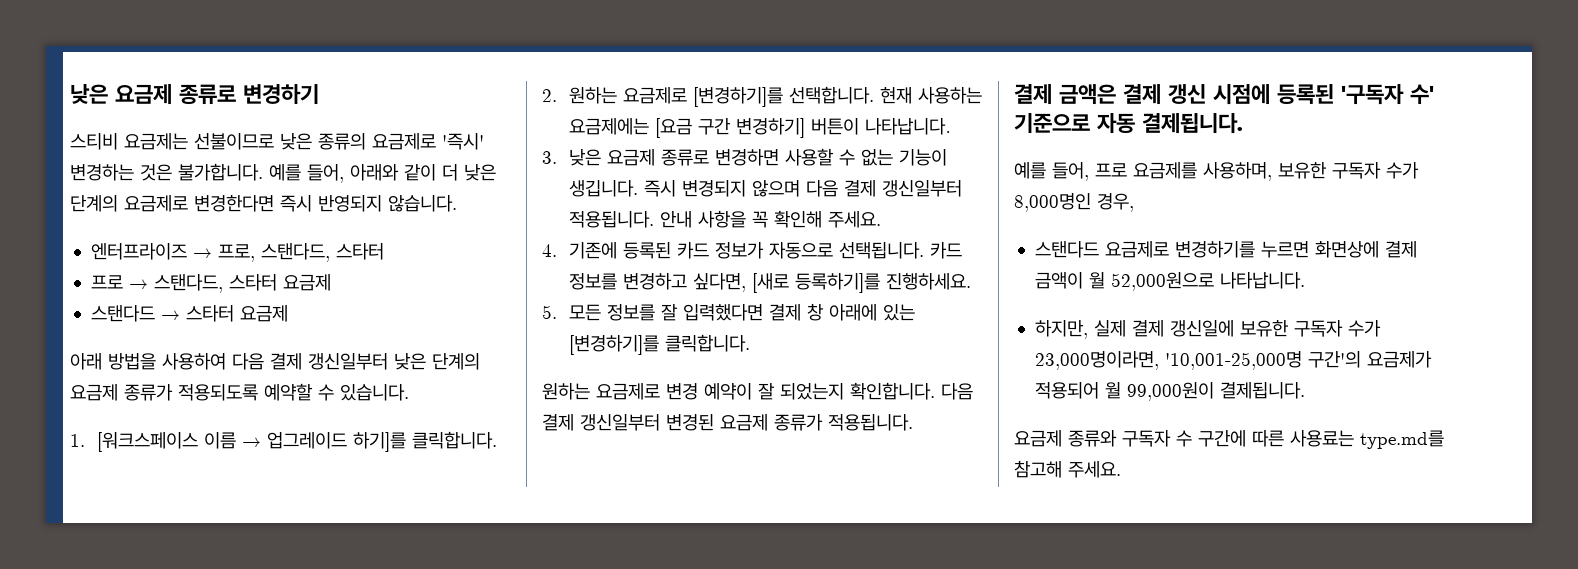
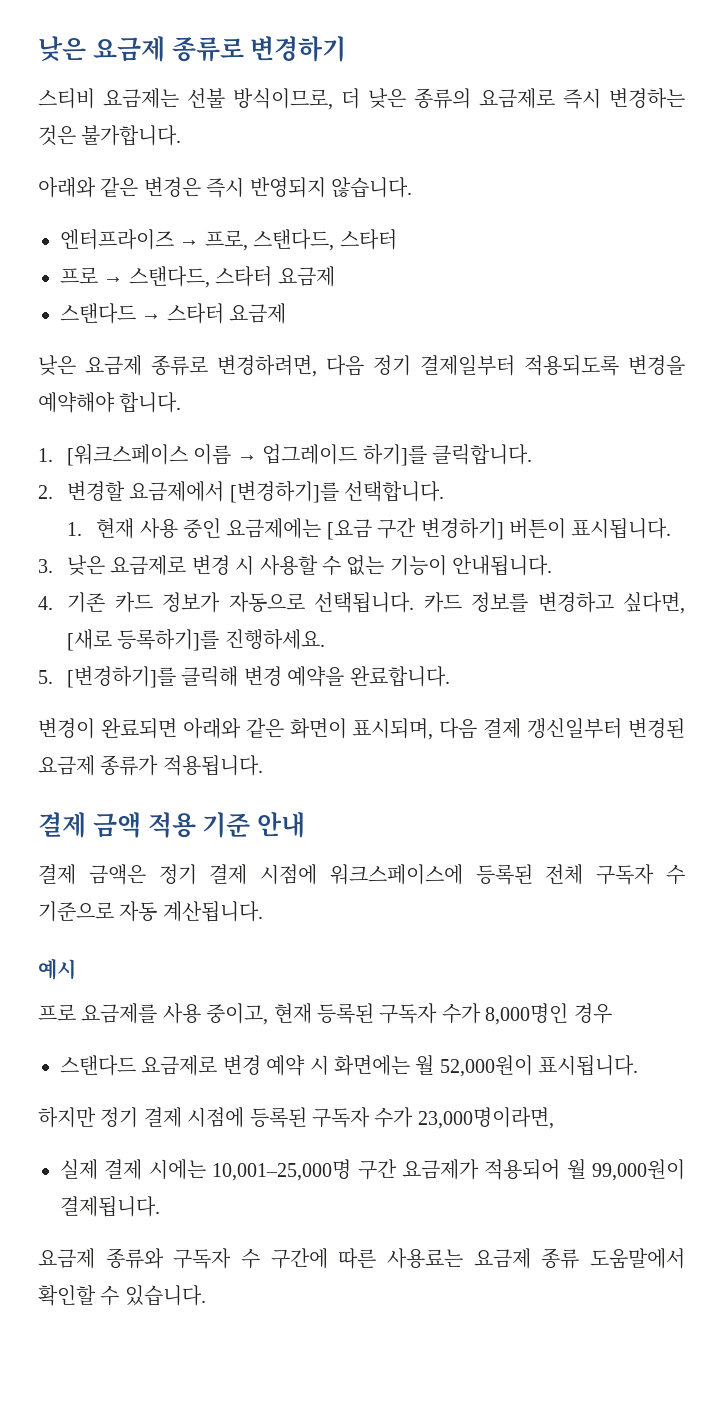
- 스티비 요금제는 선불이므로 낮은 종류의 요금제로 '즉시' 변경하는 것은 불가합니다. 예를 들어, 아래와 같이 더 낮은 단계의 요금제로 변경한다면 즉시 반영되지 않습니다.
+ 스티비 요금제는 선불 방식이므로, 더 낮은 종류의 요금제로 즉시 변경하는 것은 불가합니다.
+ 아래와 같은 변경은 즉시 반영되지 않습니다.
- 아래 방법을 사용하여 다음 결제 갱신일부터 낮은 단계의 요금제 종류가 적용되도록 예약할 수 있습니다.
+ 낮은 요금제 종류로 변경하려면, 다음 정기 결제일부터 적용되도록 변경을 예약해야 합니다.
- 2. 원하는 요금제로 [변경하기]를 선택합니다. 현재 사용하는 요금제에는 [요금 구간 변경하기] 버튼이 나타납니다.
+ 2. 변경할 요금제에서 [변경하기]를 선택합니다.
+ 1. 현재 사용 중인 요금제에는 [요금 구간 변경하기] 버튼이 표시됩니다.
- 3. 낮은 요금제 종류로 변경하면 사용할 수 없는 기능이 생깁니다. 즉시 변경되지 않으며 다음 결제 갱신일부터 적용됩니다. 안내 사항을 꼭 확인해 주세요.
+ 3. 낮은 요금제로 변경 시 사용할 수 없는 기능이 안내됩니다.
- 4. 기존에 등록된 카드 정보가 자동으로 선택됩니다.
+ 4. 기존 카드 정보가 자동으로 선택됩니다.
- 5. 모든 정보를 잘 입력했다면 결제 창 아래에 있는 [변경하기]를 클릭합니다.
- 원하는 요금제로 변경 예약이 잘 되었는지 확인합니다. 다음 결제 갱신일부터 변경된 요금제 종류가 적용됩니다.
+ 5. [변경하기]를 클릭해 변경 예약을 완료합니다.
+ 변경이 완료되면 아래와 같은 화면이 표시되며, 다음 결제 갱신일부터 변경된 요금제 종류가 적용됩니다.
- 결제 금액은 결제 갱신 시점에 등록된 '구독자 수' 기준으로 자동 결제됩니다.
- 예를 들어, 프로 요금제를 사용하며, 보유한 구독자 수가 8,000명인 경우,
+ 결제 금액 적용 기준 안내
+ 결제 금액은 정기 결제 시점에 워크스페이스에 등록된 전체 구독자 수 기준으로 자동 계산됩니다.
+ 예시
+ 프로 요금제를 사용 중이고, 현재 등록된 구독자 수가 8,000명인 경우
- 스탠다드 요금제로 변경하기를 누르면 화면상에 결제 금액이 월 52,000원으로 나타납니다.
- 하지만, 실제 결제 갱신일에 보유한 구독자 수가 23,000명이라면, '10,001-25,000명 구간'의 요금제가 적용되어 월 99,000원이 결제됩니다.
+ 스탠다드 요금제로 변경 예약 시 화면에는 월 52,000원이 표시됩니다.
+ 하지만 정기 결제 시점에 등록된 구독자 수가 23,000명이라면,
+ 실제 결제 시에는 10,001–25,000명 구간 요금제가 적용되어 월 99,000원이 결제됩니다.
- 요금제 종류와 구독자 수 구간에 따른 사용료는 type.md를 참고해 주세요.
+ 요금제 종류와 구독자 수 구간에 따른 사용료는 요금제 종류 도움말에서 확인할 수 있습니다.

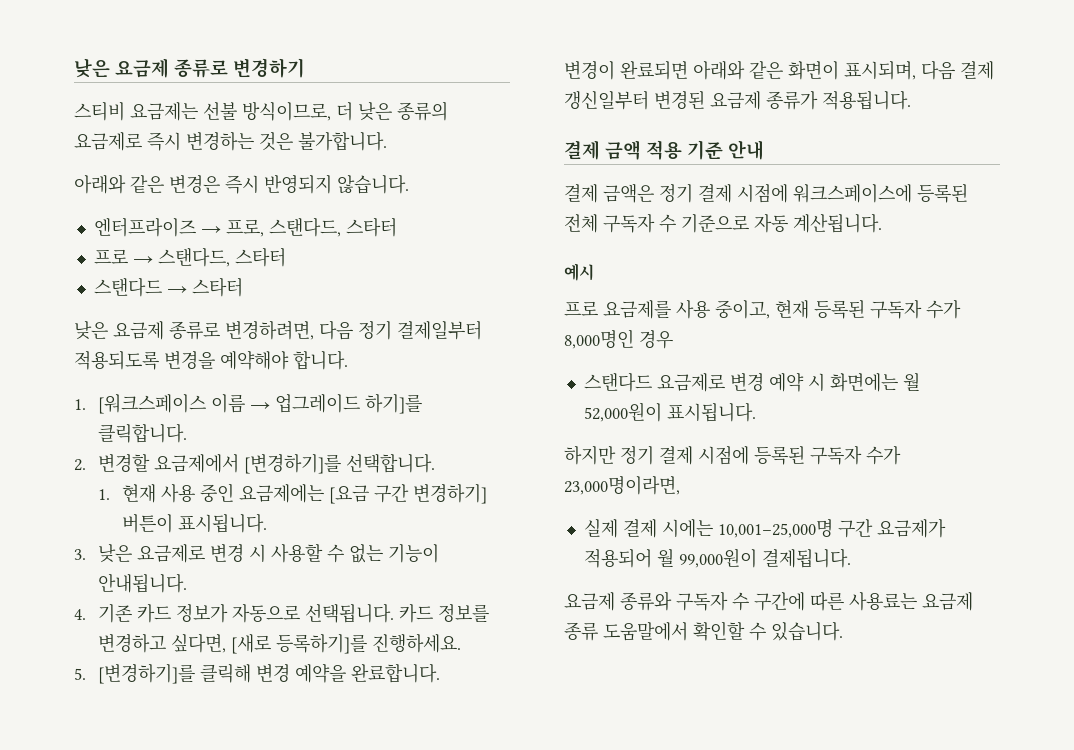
- 프로 → 스탠다드, 스타터 요금제
+ 프로 → 스탠다드, 스타터
- 스탠다드 → 스타터 요금제
+ 스탠다드 → 스타터

